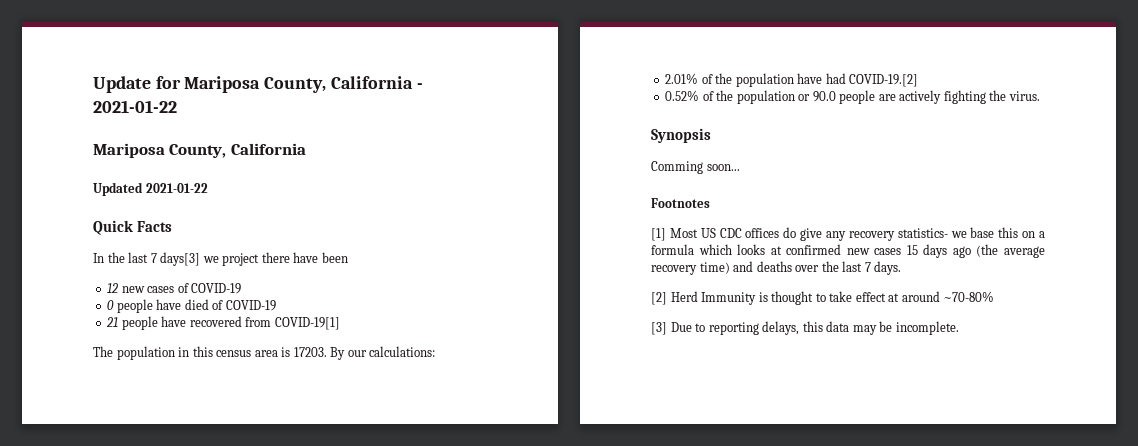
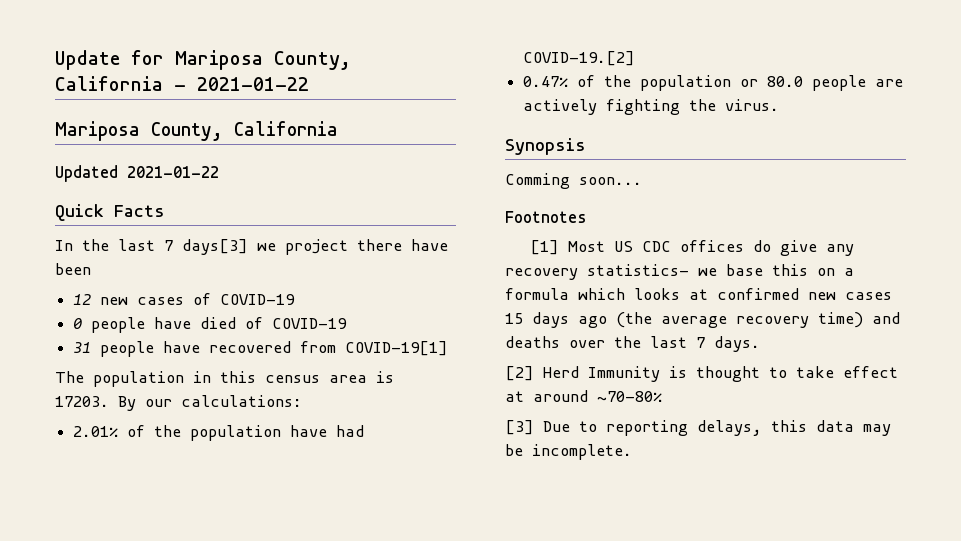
- 21 people have recovered from COVID-19[1]
+ 31 people have recovered from COVID-19[1]
- 0.52% of the population or 90.0 people are actively fighting the virus.
+ 0.47% of the population or 80.0 people are actively fighting the virus.

